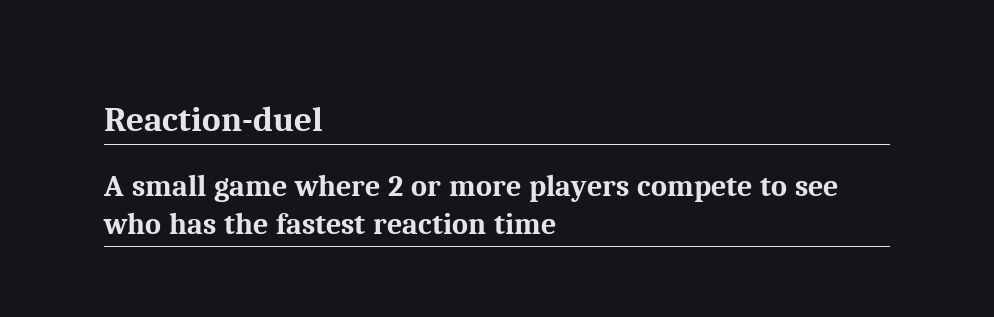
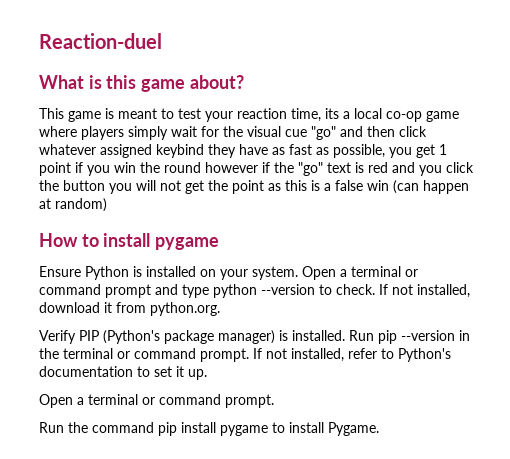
- A small game where 2 or more players compete to see who has the fastest reaction time
+ What is this game about?
+ This game is meant to test your reaction time, its a local co-op game where players simply wait for the visual cue "go" and then click whatever assigned keybind they have as fast as possible, you get 1 point if you win the round however if the "go" text is red and you click the button you will not get the point as this is a false win (can happen at random)
+ How to install pygame
+ Ensure Python is installed on your system. Open a terminal or command prompt and type python --version to check. If not installed, download it from python.org.
+ Verify PIP (Python's package manager) is installed. Run pip --version in the terminal or command prompt. If not installed, refer to Python's documentation to set it up.
+ Open a terminal or command prompt.
+ Run the command pip install pygame to install Pygame.

